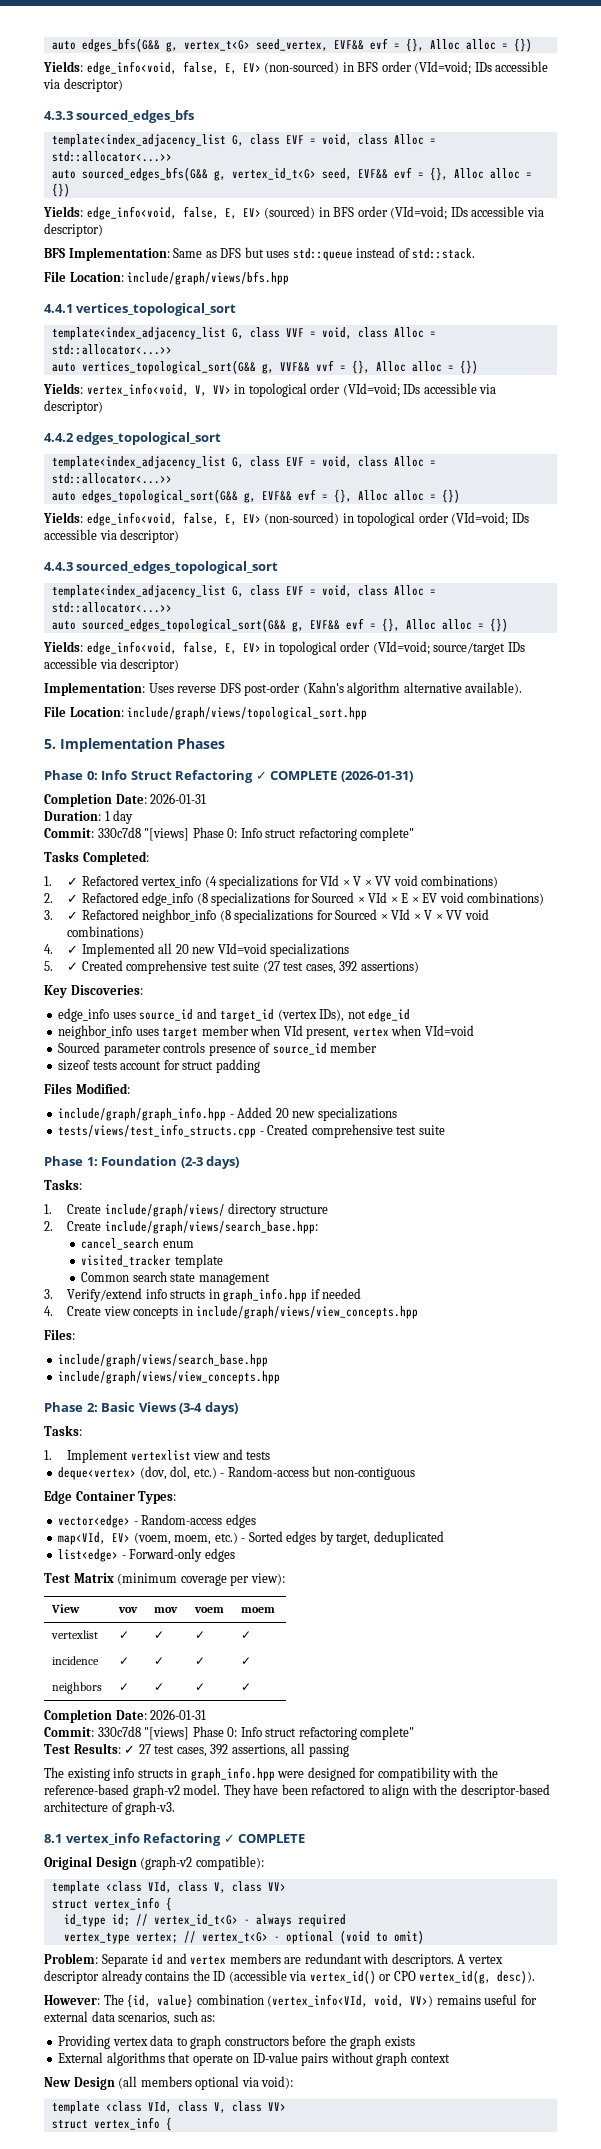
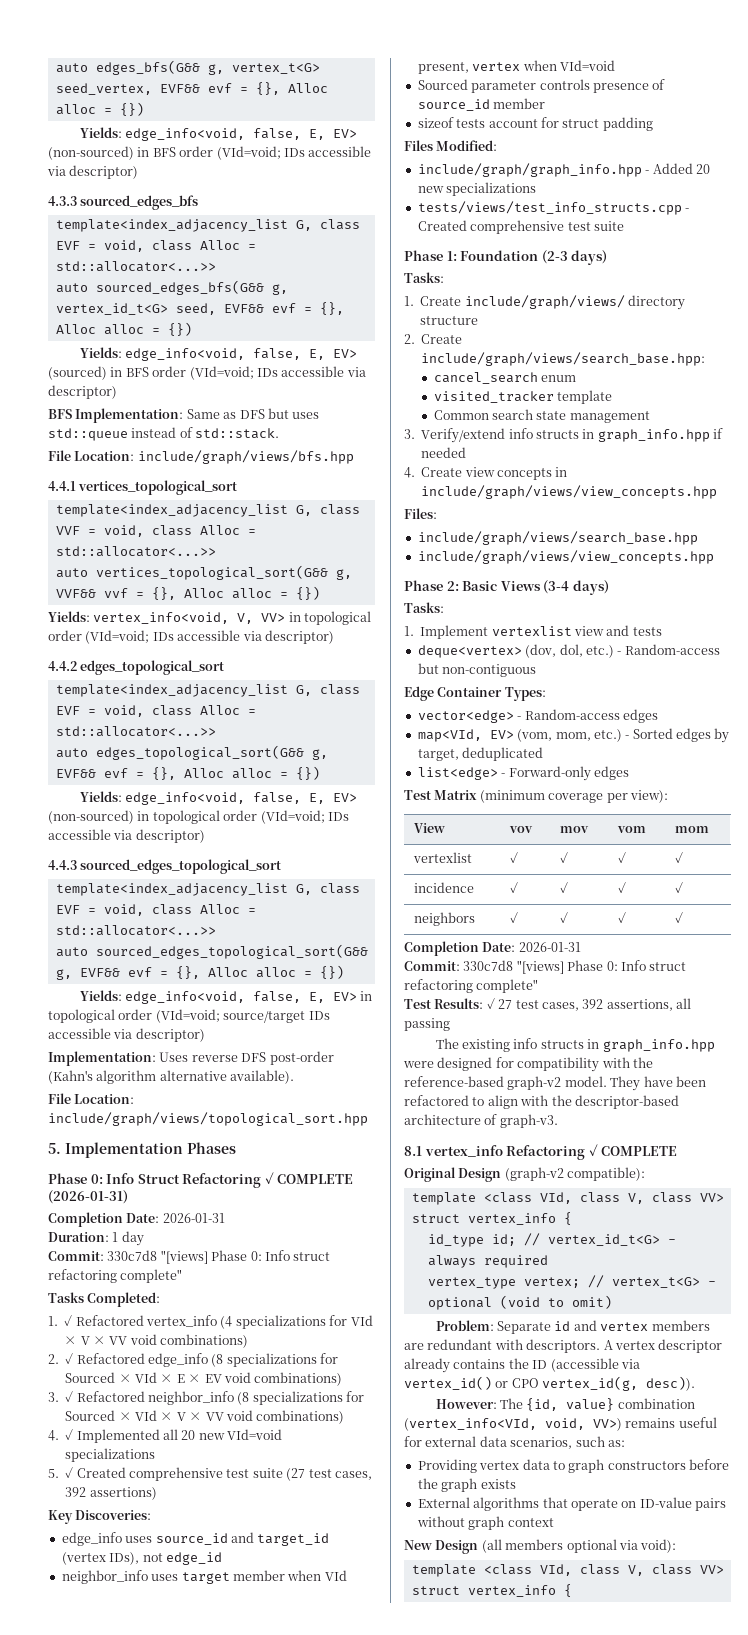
- map<VId, EV> (voem, moem, etc.) - Sorted edges by target, deduplicated
+ map<VId, EV> (vom, mom, etc.) - Sorted edges by target, deduplicated
- View | vov | mov | voem | moem
+ View | vov | mov | vom | mom

